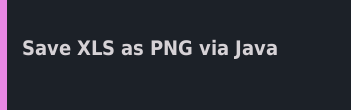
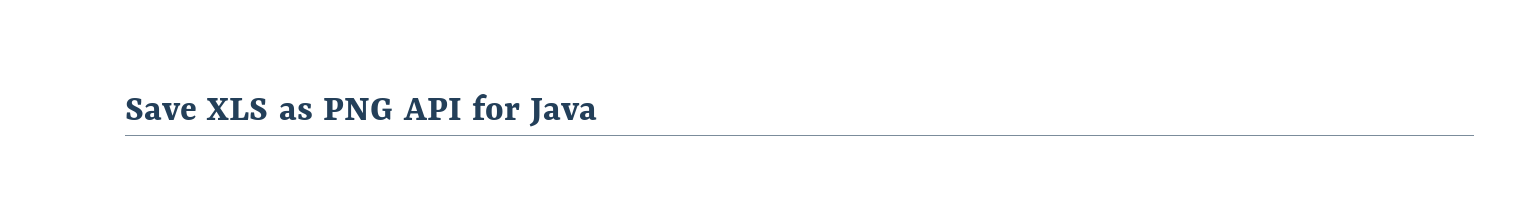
- Save XLS as PNG via Java
+ Save XLS as PNG API for Java

